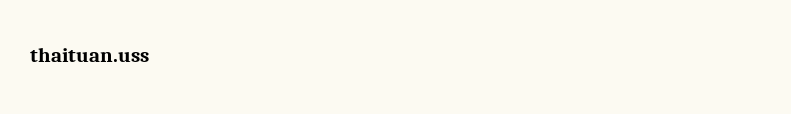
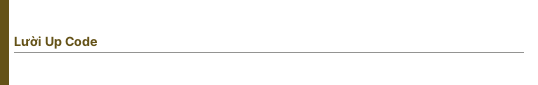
- thaituan.uss
+ Lười Up Code

